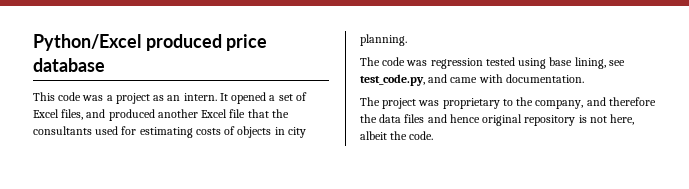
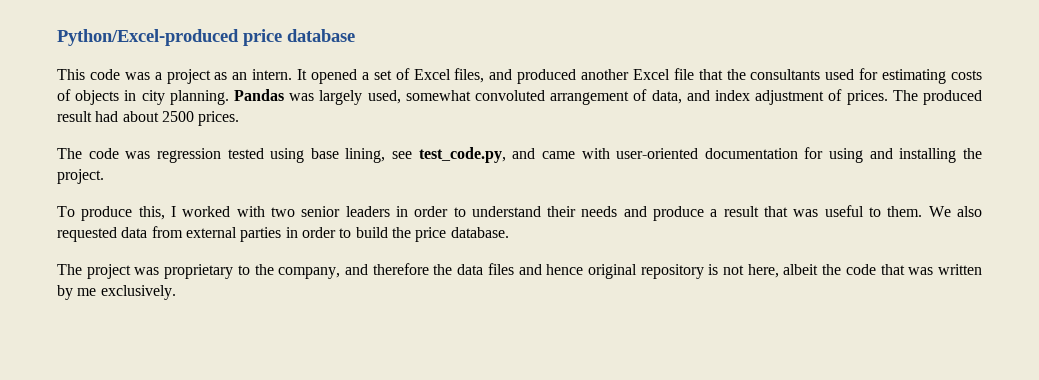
- Python/Excel produced price database
+ Python/Excel-produced price database
+ Pandas was largely used, somewhat convoluted arrangement of data, and index adjustment of prices. The produced result had about 2500 prices.
- The code was regression tested using base lining, see test_code.py, and came with documentation.
+ The code was regression tested using base lining, see test_code.py, and came with user-oriented documentation for using and installing the project.
+ To produce this, I worked with two senior leaders in order to understand their needs and produce a result that was useful to them. We also requested data from external parties in order to build the price database.
- The project was proprietary to the company, and therefore the data files and hence original repository is not here, albeit the code.
+ The project was proprietary to the company, and therefore the data files and hence original repository is not here, albeit the code that was written by me exclusively.

